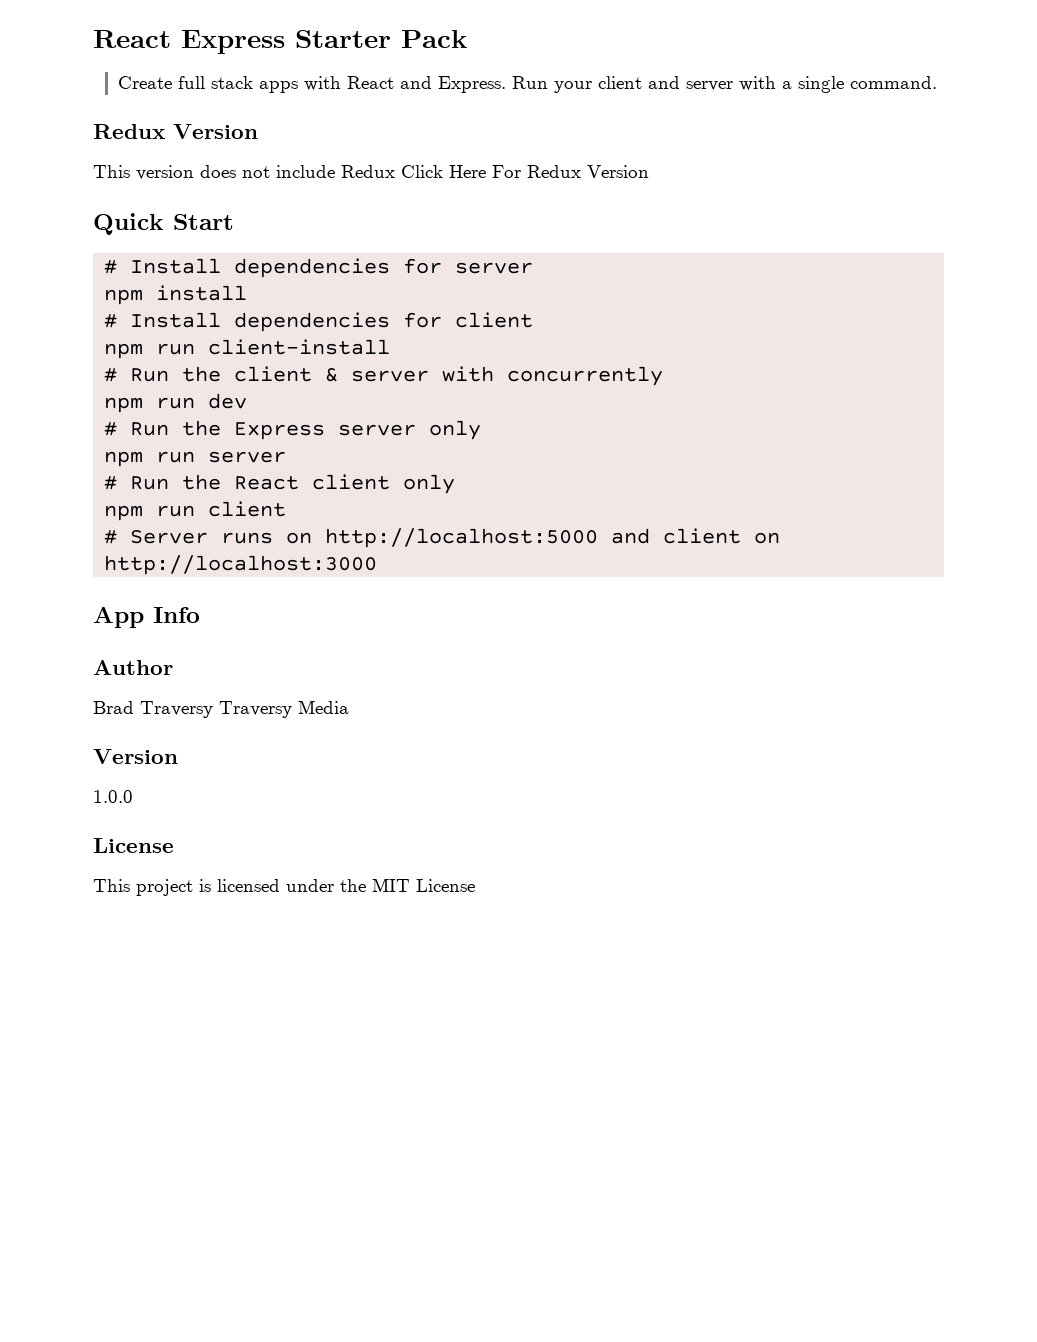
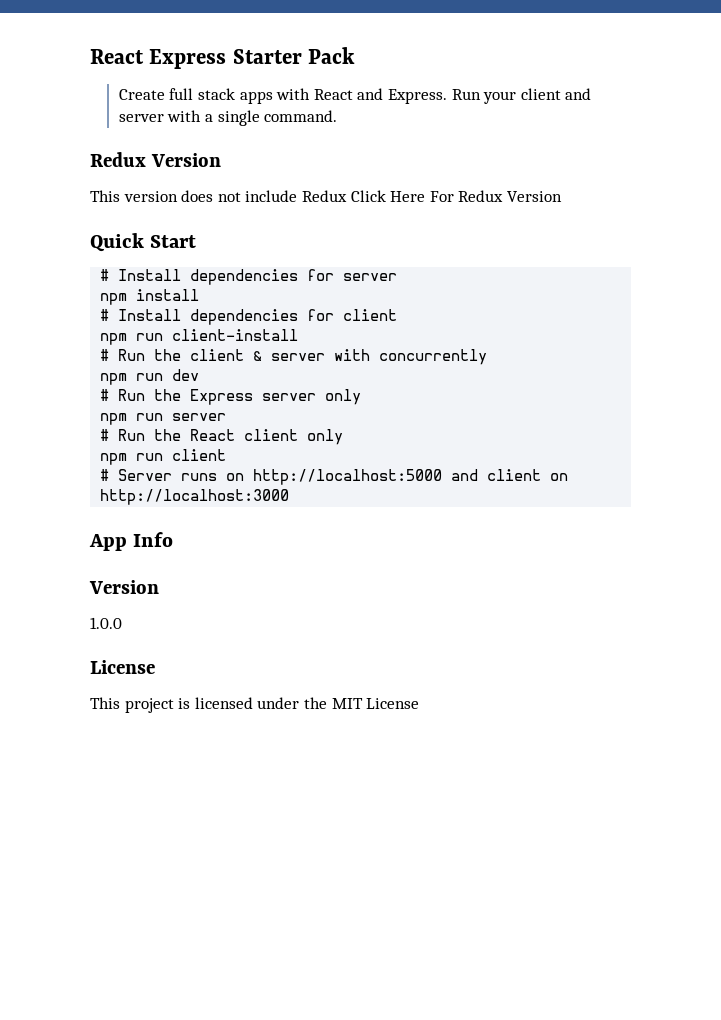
- Author
- Brad Traversy Traversy Media

